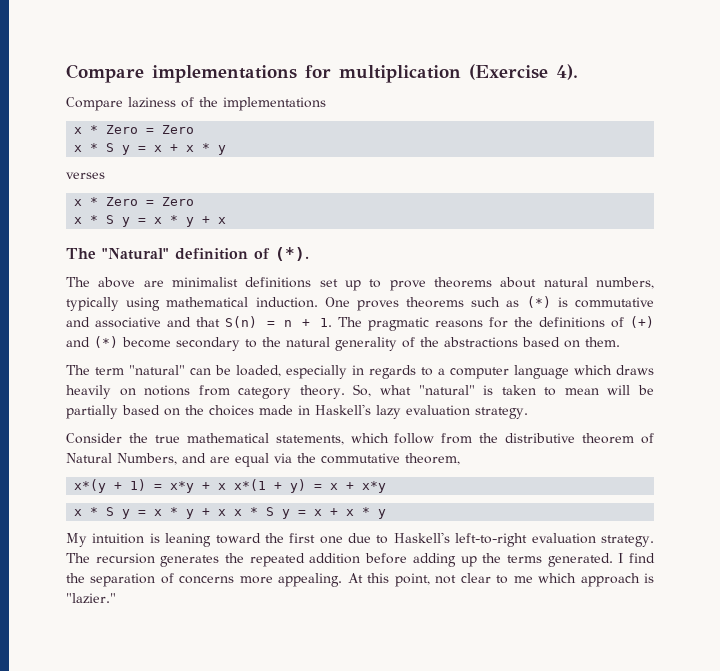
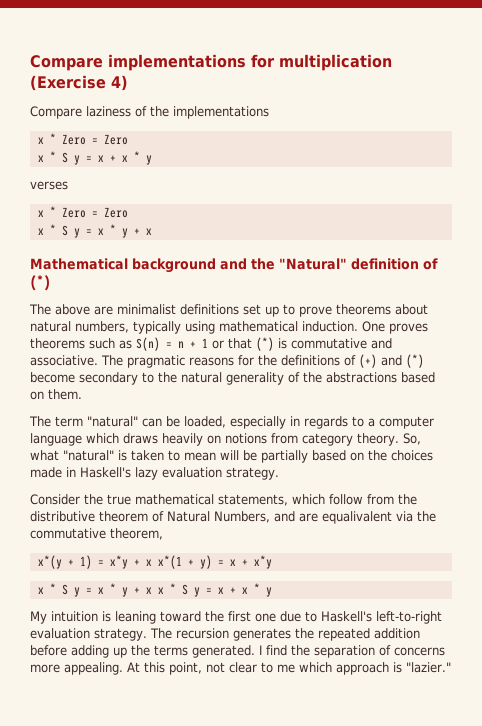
- Compare implementations for multiplication (Exercise 4).
+ Compare implementations for multiplication (Exercise 4)
- The "Natural" definition of (*).
+ Mathematical background and the "Natural" definition of (*)
- One proves theorems such as (*) is commutative and associative and that S(n) = n + 1. The pragmatic reasons for the definitions of (+) and (*) become secondary to the natural generality of the abstractions based on them.
+ One proves theorems such as S(n) = n + 1 or that (*) is commutative and associative. The pragmatic reasons for the definitions of (+) and (*) become secondary to the natural generality of the abstractions based on them.
- Consider the true mathematical statements, which follow from the distributive theorem of Natural Numbers, and are equal via the commutative theorem,
+ Consider the true mathematical statements, which follow from the distributive theorem of Natural Numbers, and are equalivalent via the commutative theorem,

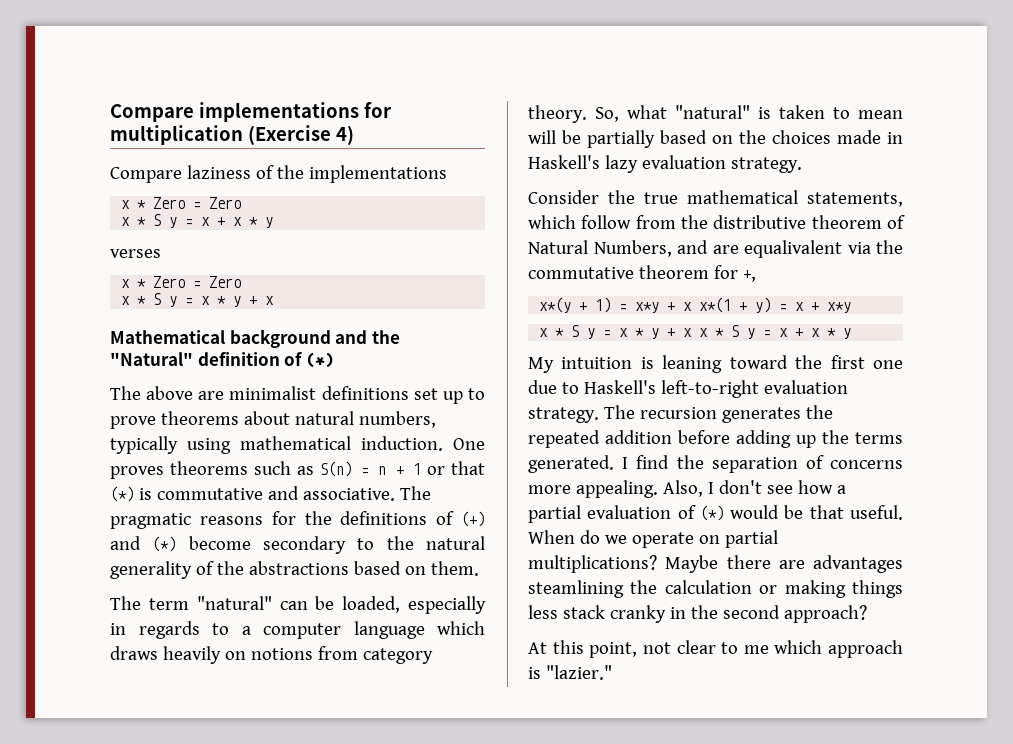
- Consider the true mathematical statements, which follow from the distributive theorem of Natural Numbers, and are equalivalent via the commutative theorem,
+ Consider the true mathematical statements, which follow from the distributive theorem of Natural Numbers, and are equalivalent via the commutative theorem for +,
- I find the separation of concerns more appealing. At this point, not clear to me which approach is "lazier."
+ I find the separation of concerns more appealing. Also, I don't see how a partial evaluation of (*) would be that useful. When do we operate on partial multiplications? Maybe there are advantages steamlining the calculation or making things less stack cranky in the second approach?
+ At this point, not clear to me which approach is "lazier."

